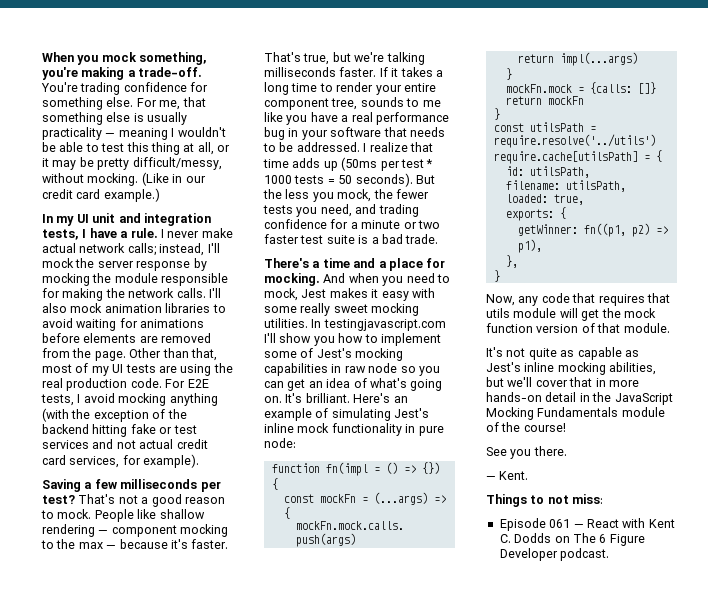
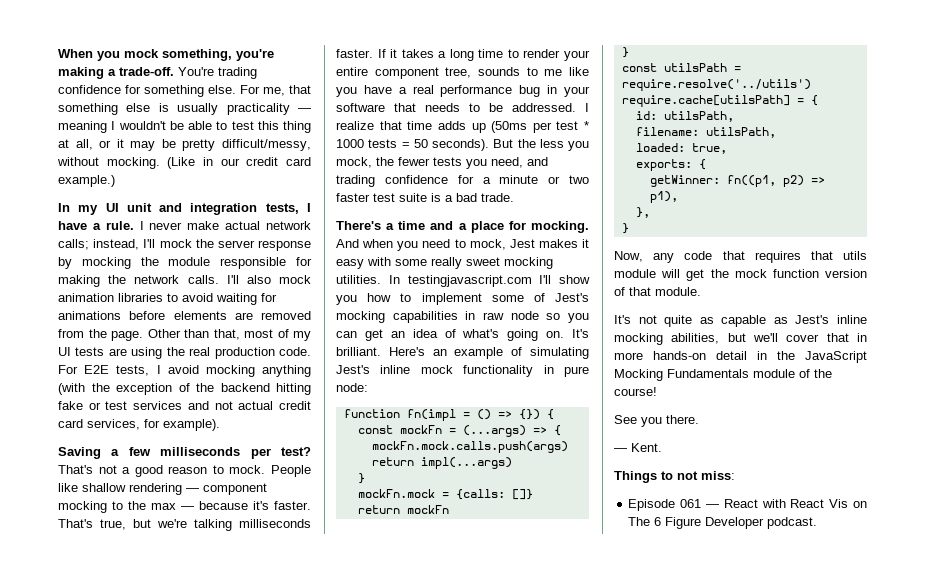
- Episode 061 — React with Kent C. Dodds on The 6 Figure Developer podcast.
+ Episode 061 — React with React Vis on The 6 Figure Developer podcast.

